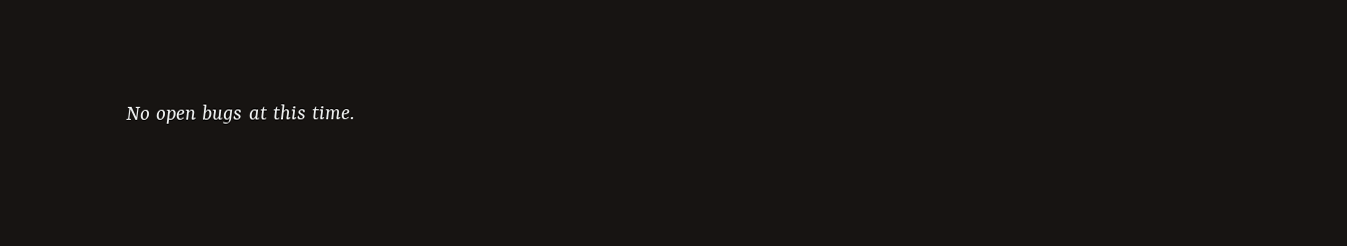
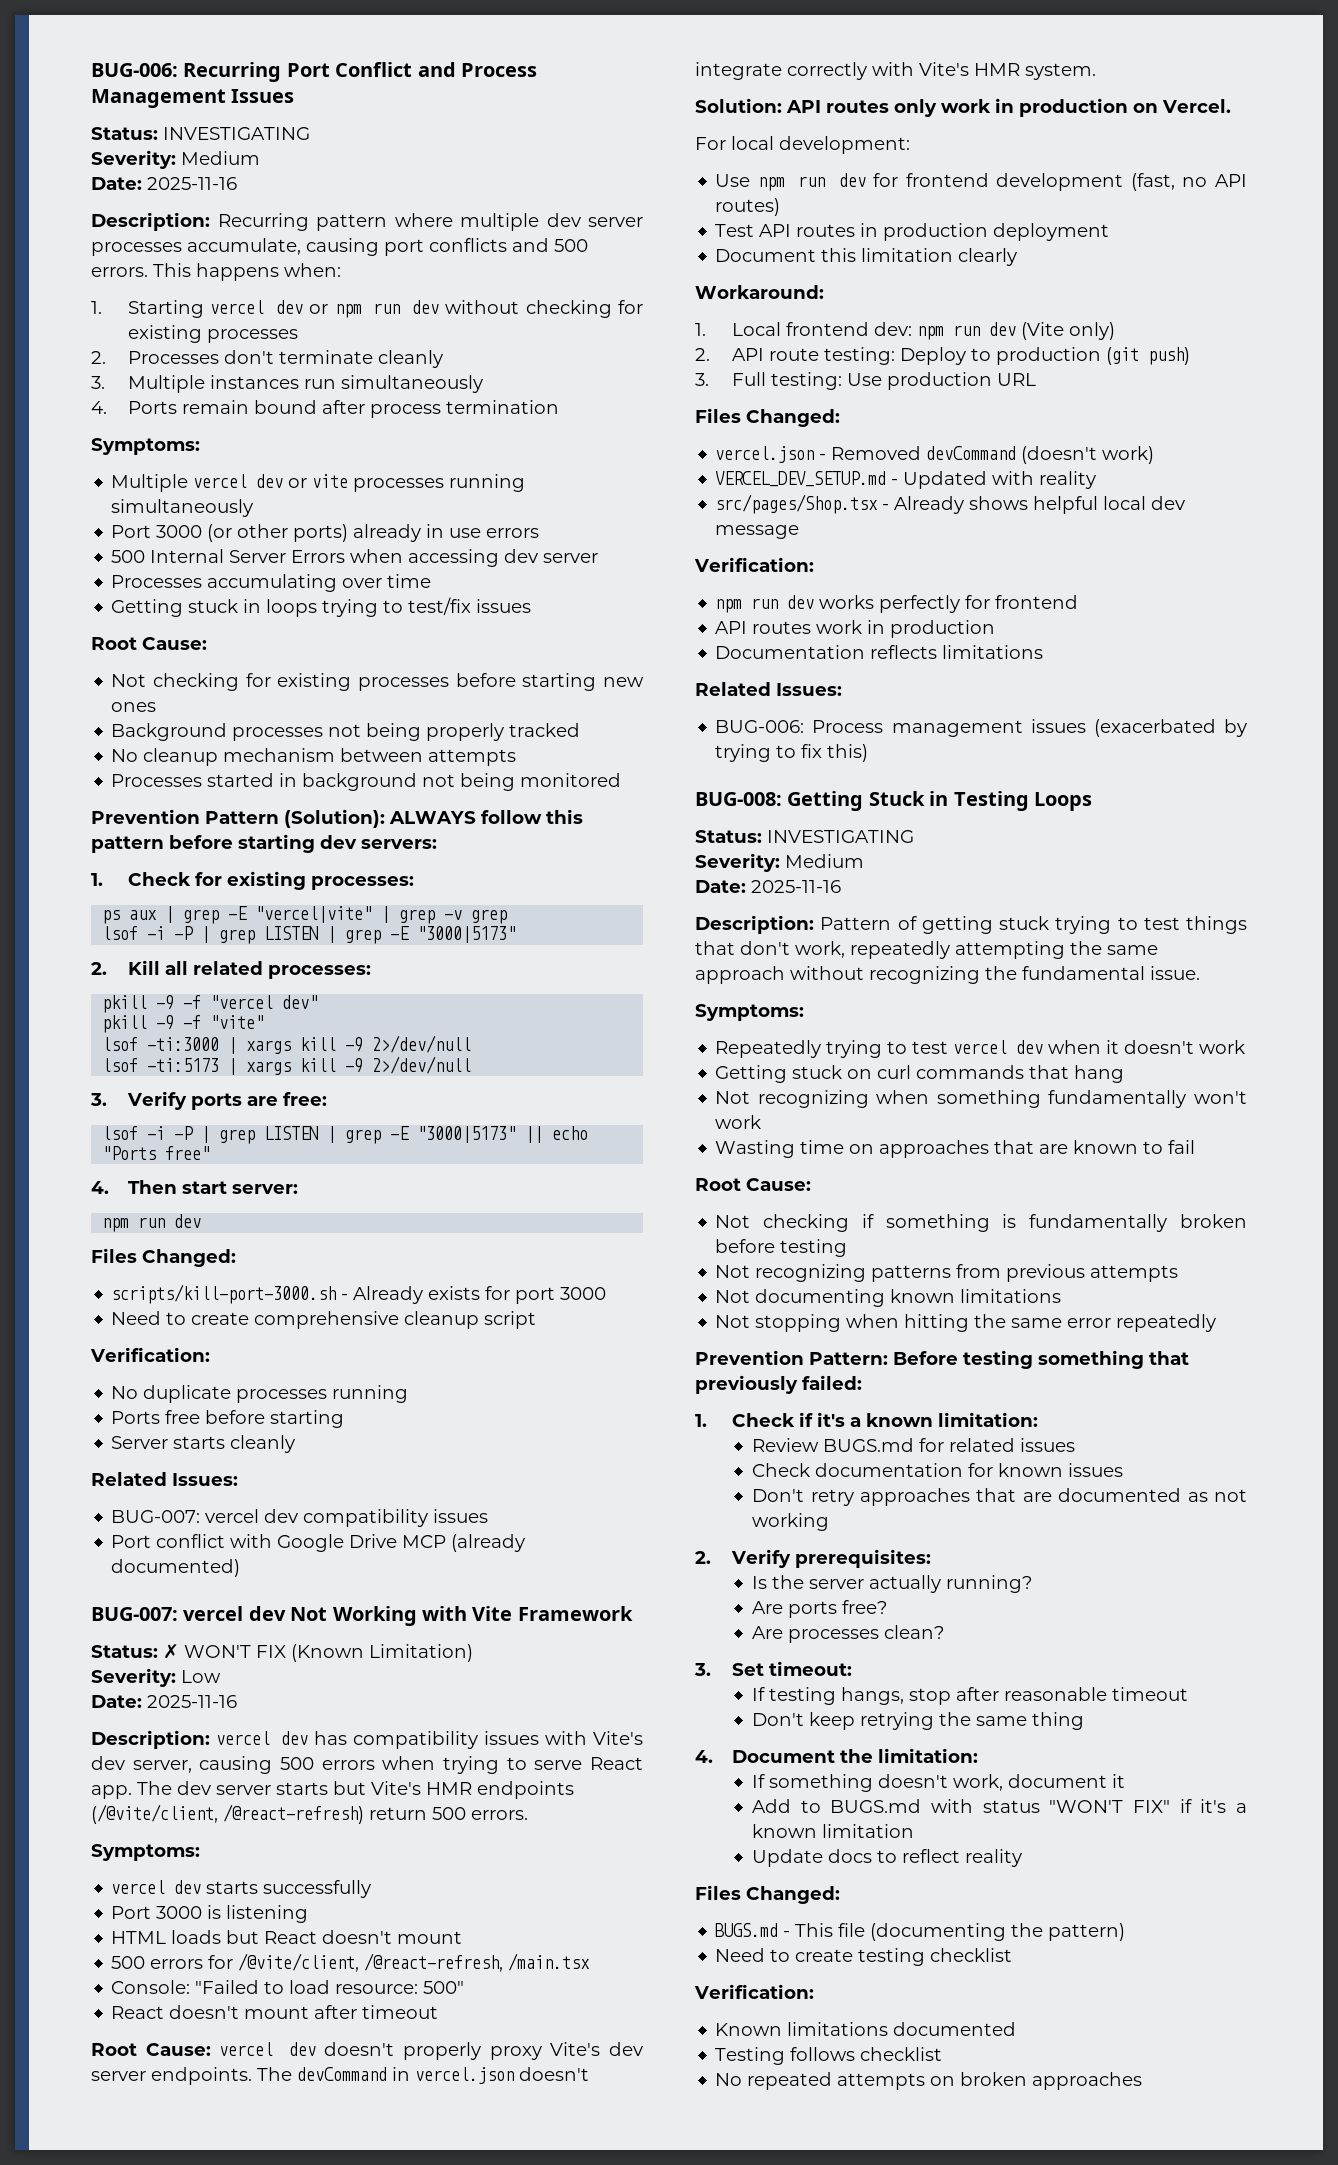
- No open bugs at this time.
+ BUG-006: Recurring Port Conflict and Process Management Issues
+ Status: INVESTIGATING
+ Severity: Medium
+ Date: 2025-11-16
+ Description: Recurring pattern where multiple dev server processes accumulate, causing port conflicts and 500 errors. This happens when:
+ 1. Starting vercel dev or npm run dev without checking for existing processes
+ 2. Processes don't terminate cleanly
+ 3. Multiple instances run simultaneously
+ 4. Ports remain bound after process termination
+ Symptoms:
+ Multiple vercel dev or vite processes running simultaneously
+ Port 3000 (or other ports) already in use errors
+ 500 Internal Server Errors when accessing dev server
+ Processes accumulating over time
+ Getting stuck in loops trying to test/fix issues
+ Root Cause:
+ Not checking for existing processes before starting new ones
+ Background processes not being properly tracked
+ No cleanup mechanism between attempts
+ Processes started in background not being monitored
+ Prevention Pattern (Solution): ALWAYS follow this pattern before starting dev servers:
+ 1. Check for existing processes:
+ ps aux | grep -E "vercel|vite" | grep -v grep
+ lsof -i -P | grep LISTEN | grep -E "3000|5173"
+ 2. Kill all related processes:
+ pkill -9 -f "vercel dev"
+ pkill -9 -f "vite"
+ lsof -ti:3000 | xargs kill -9 2>/dev/null
+ lsof -ti:5173 | xargs kill -9 2>/dev/null
+ 3. Verify ports are free:
+ lsof -i -P | grep LISTEN | grep -E "3000|5173" || echo "Ports free"
+ 4. Then start server:
+ npm run dev
+ Files Changed:
+ scripts/kill-port-3000.sh - Already exists for port 3000
+ Need to create comprehensive cleanup script
+ Verification:
+ No duplicate processes running
+ Ports free before starting
+ Server starts cleanly
+ Related Issues:
+ BUG-007: vercel dev compatibility issues
+ Port conflict with Google Drive MCP (already documented)
+ BUG-007: vercel dev Not Working with Vite Framework
+ Status: ✗ WON'T FIX (Known Limitation)
+ Severity: Low
+ Date: 2025-11-16
+ Description: vercel dev has compatibility issues with Vite's dev server, causing 500 errors when trying to serve React app. The dev server starts but Vite's HMR endpoints (/@vite/client, /@react-refresh) return 500 errors.
+ Symptoms:
+ vercel dev starts successfully
+ Port 3000 is listening
+ HTML loads but React doesn't mount
+ 500 errors for /@vite/client, /@react-refresh, /main.tsx
+ Console: "Failed to load resource: 500"
+ React doesn't mount after timeout
+ Root Cause: vercel dev doesn't properly proxy Vite's dev server endpoints. The devCommand in vercel.json doesn't integrate correctly with Vite's HMR system.
+ Solution: API routes only work in production on Vercel.
+ For local development:
+ Use npm run dev for frontend development (fast, no API routes)
+ Test API routes in production deployment
+ Document this limitation clearly
+ Workaround:
+ 1. Local frontend dev: npm run dev (Vite only)
+ 2. API route testing: Deploy to production (git push)
+ 3. Full testing: Use production URL
+ Files Changed:
+ vercel.json - Removed devCommand (doesn't work)
+ VERCEL_DEV_SETUP.md - Updated with reality
+ src/pages/Shop.tsx - Already shows helpful local dev message
+ Verification:
+ npm run dev works perfectly for frontend
+ API routes work in production
+ Documentation reflects limitations
+ Related Issues:
+ BUG-006: Process management issues (exacerbated by trying to fix this)
+ BUG-008: Getting Stuck in Testing Loops
+ Status: INVESTIGATING
+ Severity: Medium
+ Date: 2025-11-16
+ Description: Pattern of getting stuck trying to test things that don't work, repeatedly attempting the same approach without recognizing the fundamental issue.
+ Symptoms:
+ Repeatedly trying to test vercel dev when it doesn't work
+ Getting stuck on curl commands that hang
+ Not recognizing when something fundamentally won't work
+ Wasting time on approaches that are known to fail
+ Root Cause:
+ Not checking if something is fundamentally broken before testing
+ Not recognizing patterns from previous attempts
+ Not documenting known limitations
+ Not stopping when hitting the same error repeatedly
+ Prevention Pattern: Before testing something that previously failed:
+ 1. Check if it's a known limitation:
+ Review BUGS.md for related issues
+ Check documentation for known issues
+ Don't retry approaches that are documented as not working
+ 2. Verify prerequisites:
+ Is the server actually running?
+ Are ports free?
+ Are processes clean?
+ 3. Set timeout:
+ If testing hangs, stop after reasonable timeout
+ Don't keep retrying the same thing
+ 4. Document the limitation:
+ If something doesn't work, document it
+ Add to BUGS.md with status "WON'T FIX" if it's a known limitation
+ Update docs to reflect reality
+ Files Changed:
+ BUGS.md - This file (documenting the pattern)
+ Need to create testing checklist
+ Verification:
+ Known limitations documented
+ Testing follows checklist
+ No repeated attempts on broken approaches

